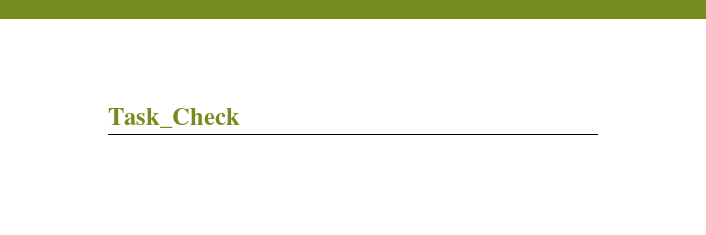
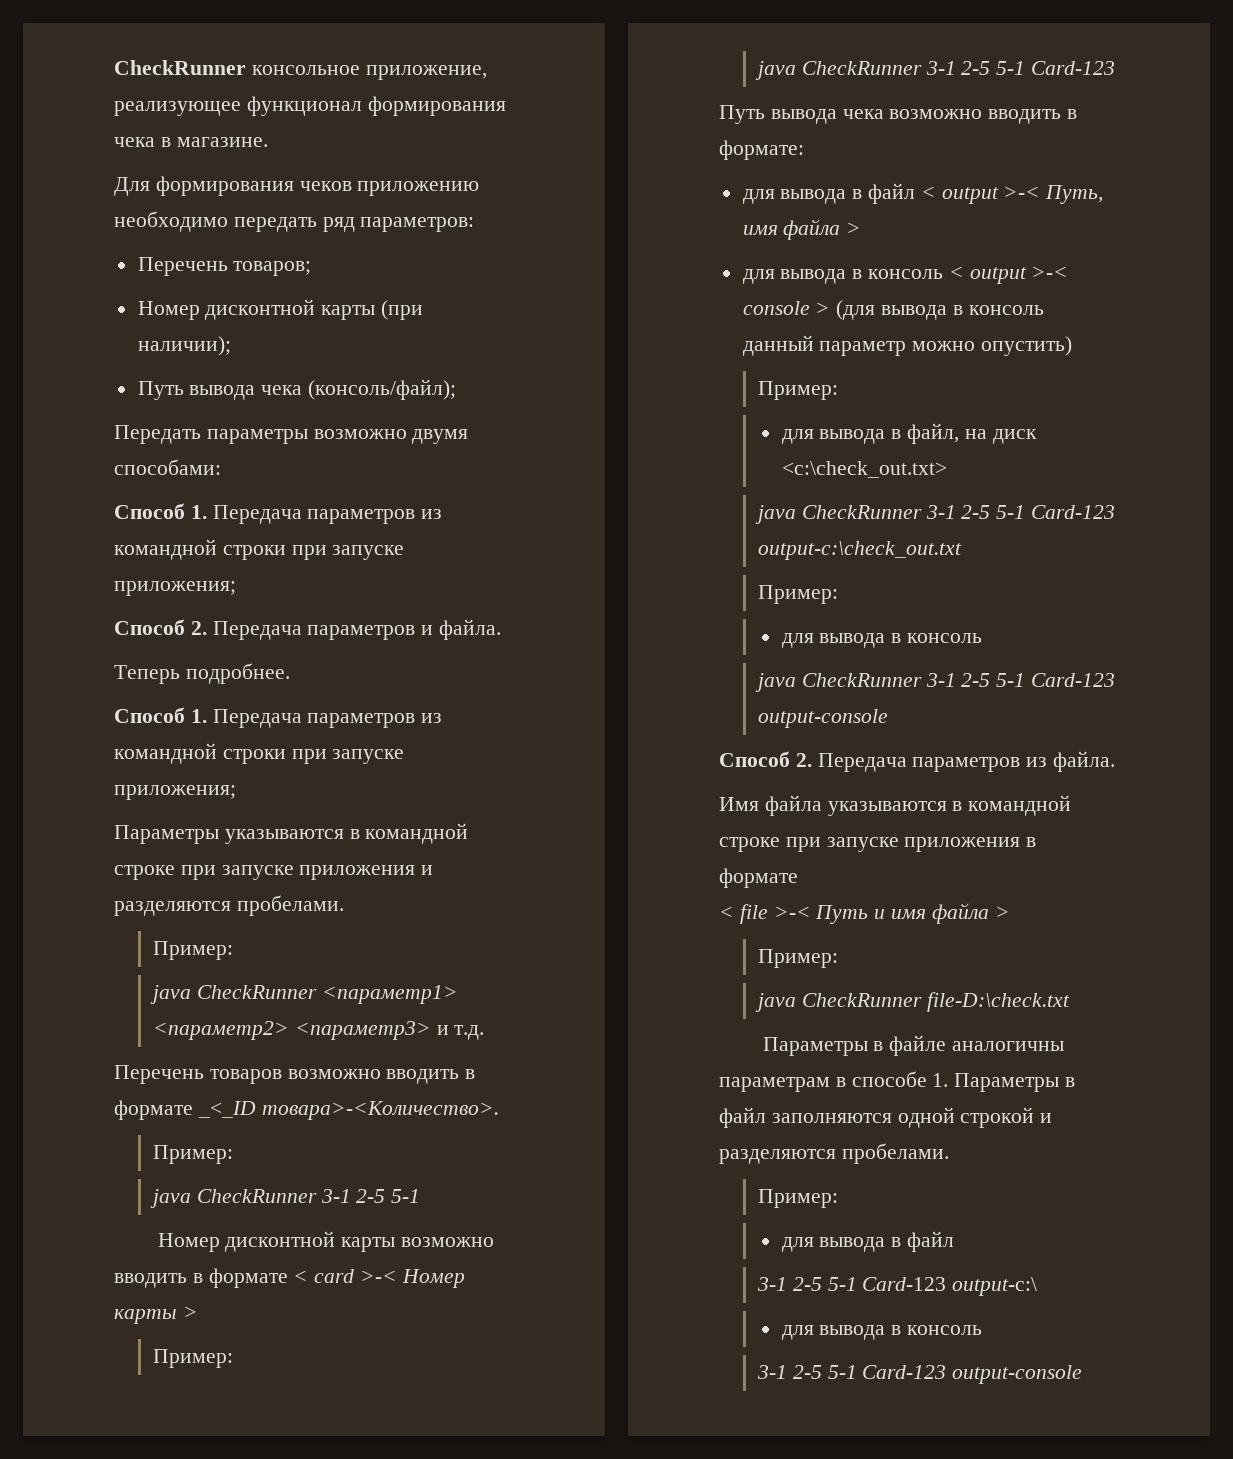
- Task_Check
+ CheckRunner консольное приложение, реализующее функционал формирования чека в магазине.
+ Для формирования чеков приложению необходимо передать ряд параметров:
+ Перечень товаров;
+ Номер дисконтной карты (при наличии);
+ Путь вывода чека (консоль/файл);
+ Передать параметры возможно двумя способами:
+ Способ 1. Передача параметров из командной строки при запуске приложения;
+ Способ 2. Передача параметров и файла.
+ Теперь подробнее.
+ Способ 1. Передача параметров из командной строки при запуске приложения;
+ Параметры указываются в командной строке при запуске приложения и разделяются пробелами.
+ Пример:
+ java CheckRunner <параметр1> <параметр2> <параметр3> и т.д.
+ Перечень товаров возможно вводить в формате _<_ID товара>-<Количество>.
+ Пример:
+ java CheckRunner 3-1 2-5 5-1
+ Номер дисконтной карты возможно вводить в формате < card >-< Номер карты >
+ Пример:
+ java CheckRunner 3-1 2-5 5-1 Card-123
+ Путь вывода чека возможно вводить в формате:
+ для вывода в файл < output >-< Путь, имя файла >
+ для вывода в консоль < output >-< console > (для вывода в консоль данный параметр можно опустить)
+ Пример:
+ для вывода в файл, на диск <с:\check_out.txt>
+ java CheckRunner 3-1 2-5 5-1 Card-123 output-с:\check_out.txt
+ Пример:
+ для вывода в консоль
+ java CheckRunner 3-1 2-5 5-1 Card-123 output-console
+ Способ 2. Передача параметров из файла.
+ Имя файла указываются в командной строке при запуске приложения в формате
+ < file >-< Путь и имя файла >
+ Пример:
+ java CheckRunner file-D:\check.txt
+ Параметры в файле аналогичны параметрам в способе 1. Параметры в файл заполняются одной строкой и разделяются пробелами.
+ Пример:
+ для вывода в файл
+ 3-1 2-5 5-1 Card-123 output-с:\
+ для вывода в консоль
+ 3-1 2-5 5-1 Card-123 output-console

